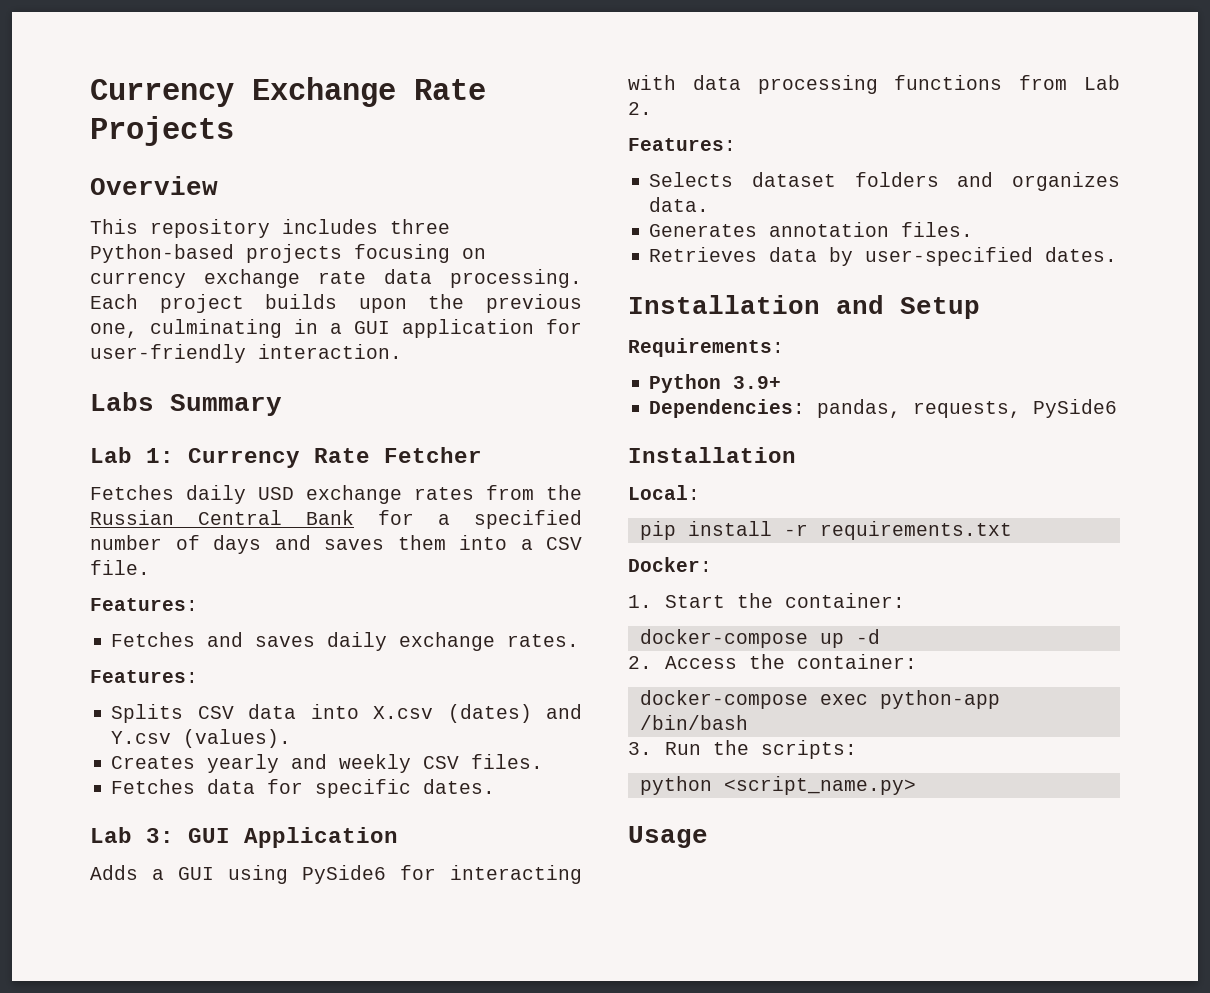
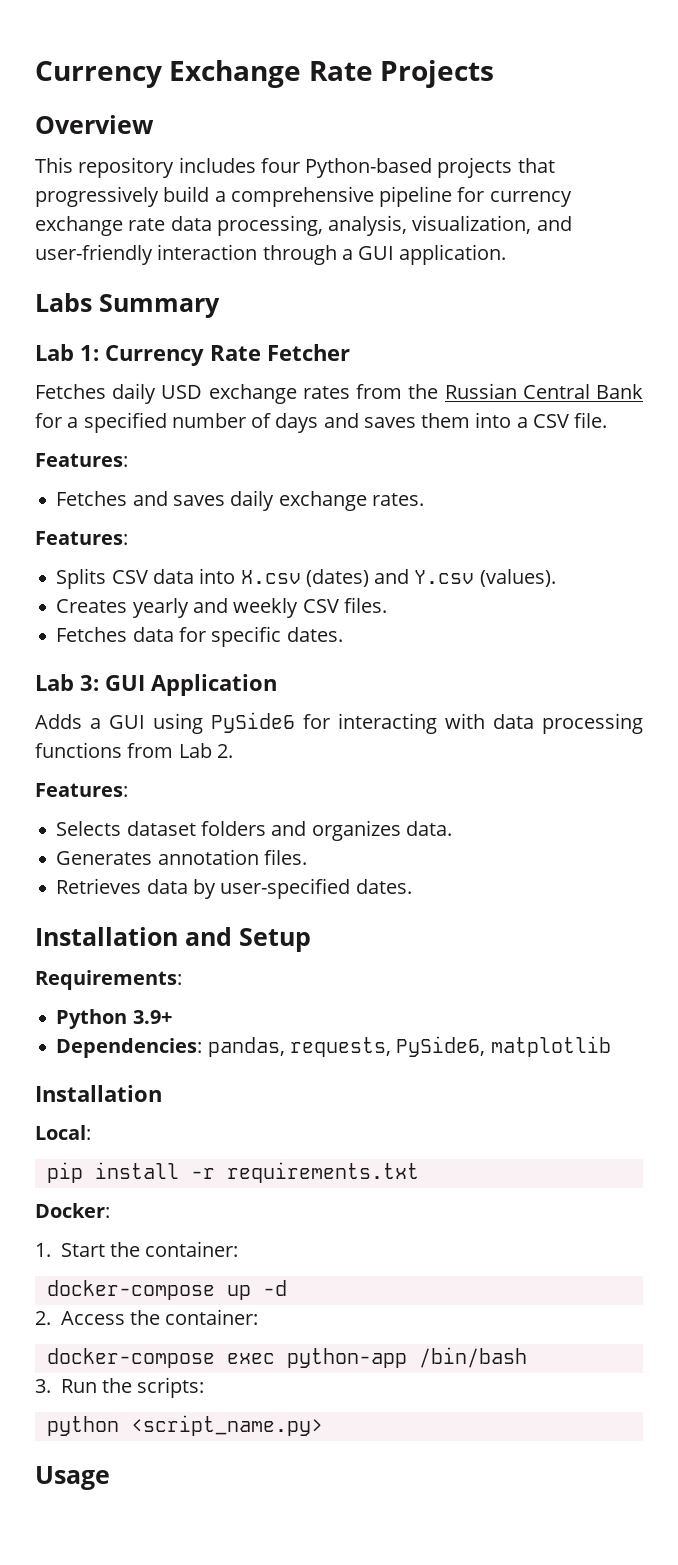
- This repository includes three Python-based projects focusing on currency exchange rate data processing. Each project builds upon the previous one, culminating in a GUI application for user-friendly interaction.
+ This repository includes four Python-based projects that progressively build a comprehensive pipeline for currency exchange rate data processing, analysis, visualization, and user-friendly interaction through a GUI application.
- Dependencies: pandas, requests, PySide6
+ Dependencies: pandas, requests, PySide6, matplotlib

